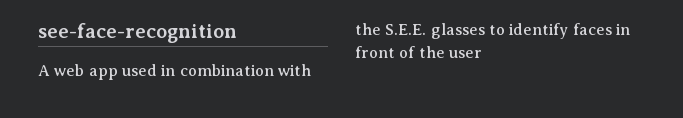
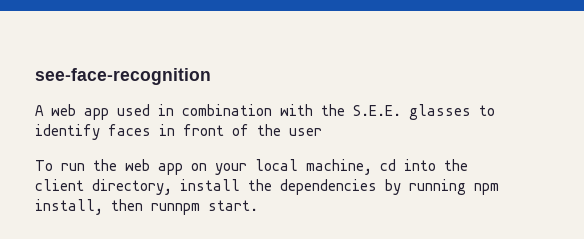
+ To run the web app on your local machine, cd into the client directory, install the dependencies by running npm install, then runnpm start.

